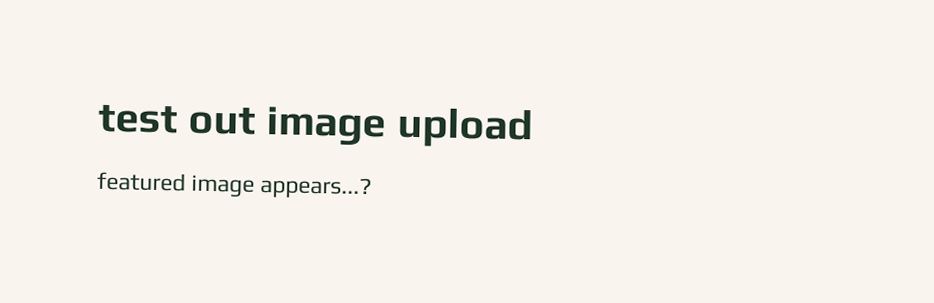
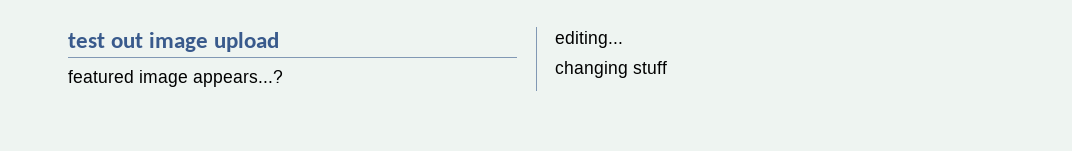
+ editing...
+ changing stuff

